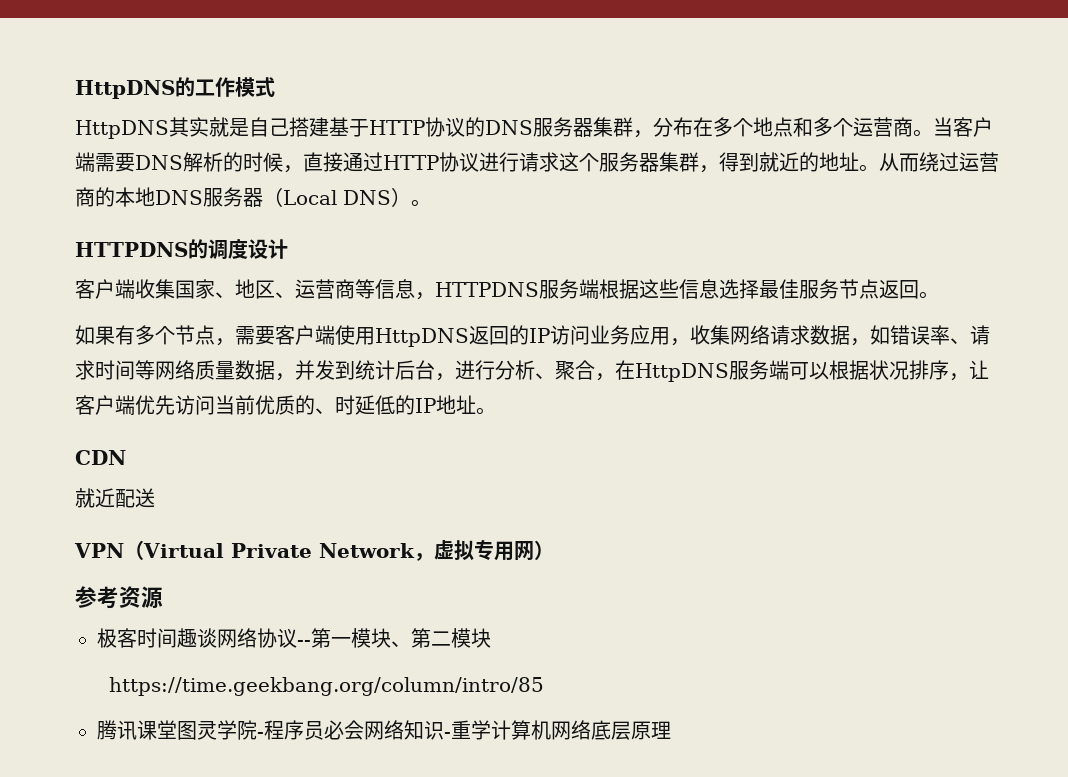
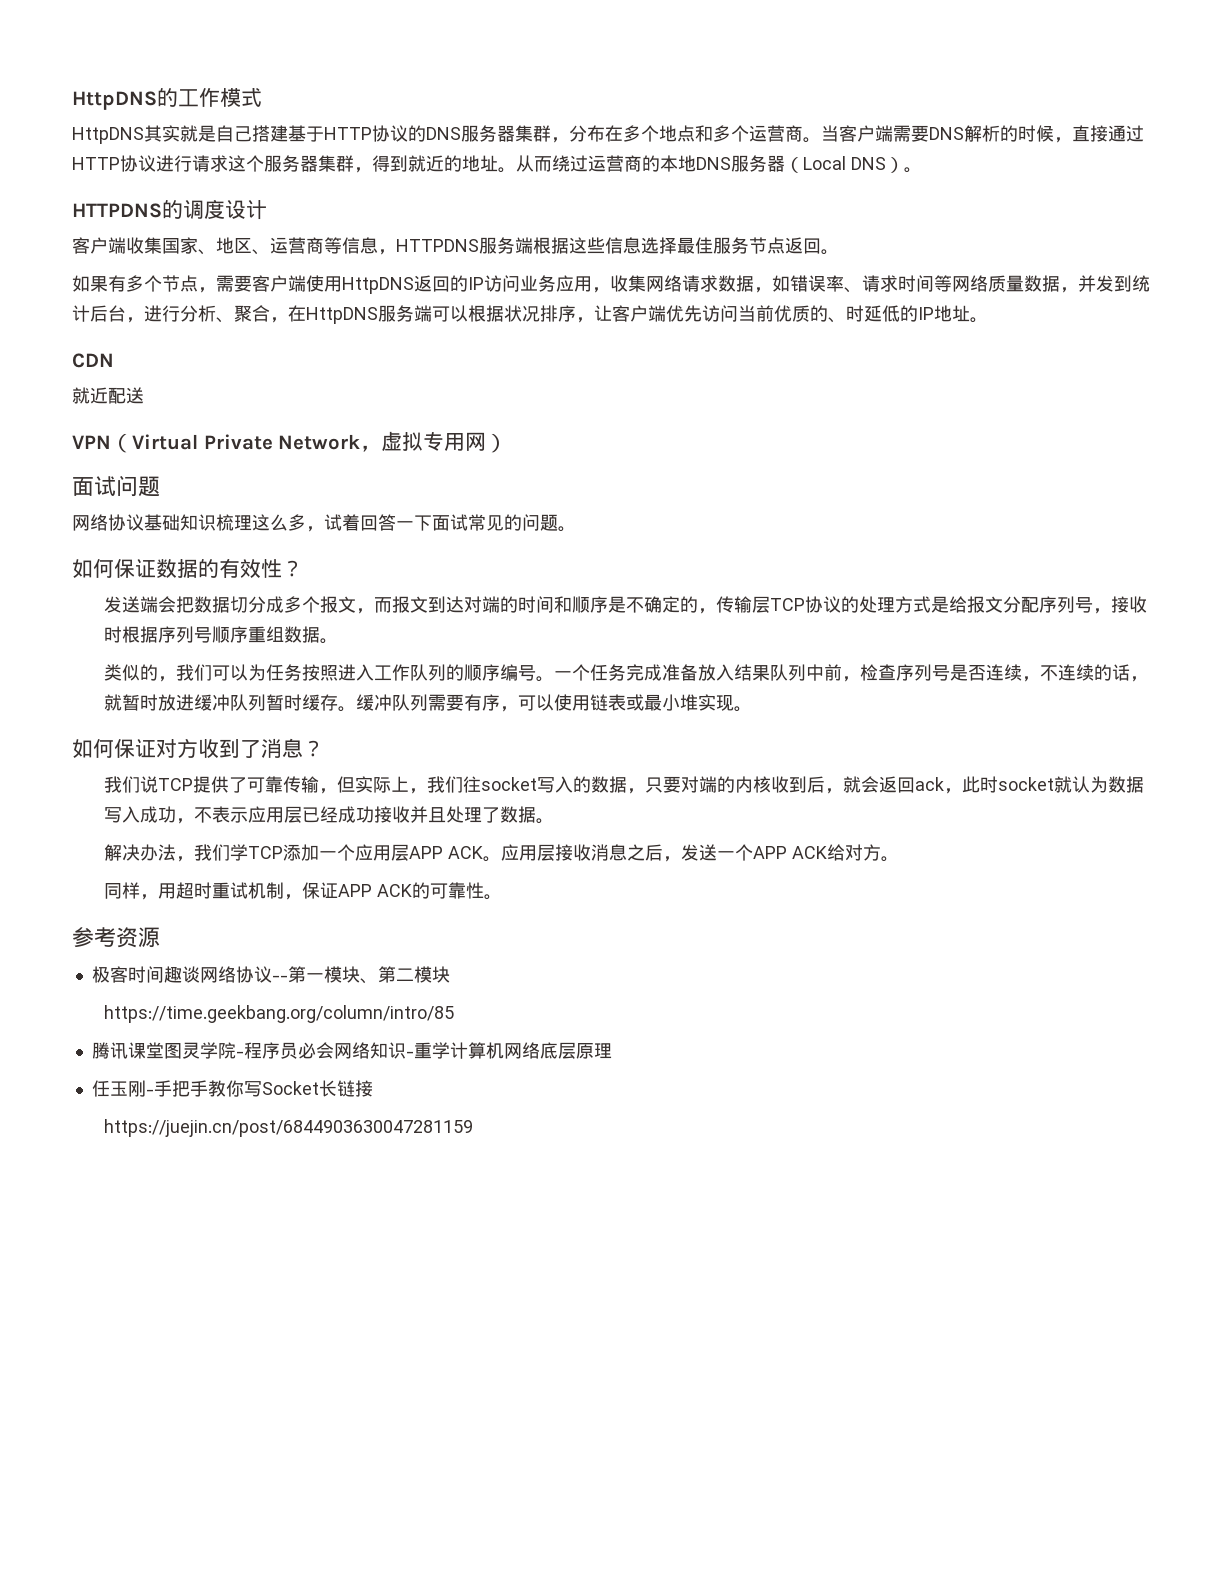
+ 面试问题
+ 网络协议基础知识梳理这么多，试着回答一下面试常见的问题。
+ 如何保证数据的有效性？
+ 发送端会把数据切分成多个报文，而报文到达对端的时间和顺序是不确定的，传输层TCP协议的处理方式是给报文分配序列号，接收时根据序列号顺序重组数据。
+ 类似的，我们可以为任务按照进入工作队列的顺序编号。一个任务完成准备放入结果队列中前，检查序列号是否连续，不连续的话，就暂时放进缓冲队列暂时缓存。缓冲队列需要有序，可以使用链表或最小堆实现。
+ 如何保证对方收到了消息？
+ 我们说TCP提供了可靠传输，但实际上，我们往socket写入的数据，只要对端的内核收到后，就会返回ack，此时socket就认为数据写入成功，不表示应用层已经成功接收并且处理了数据。
+ 解决办法，我们学TCP添加一个应用层APP ACK。应用层接收消息之后，发送一个APP ACK给对方。
+ 同样，用超时重试机制，保证APP ACK的可靠性。
+ 任玉刚-手把手教你写Socket长链接
+ https://juejin.cn/post/6844903630047281159

